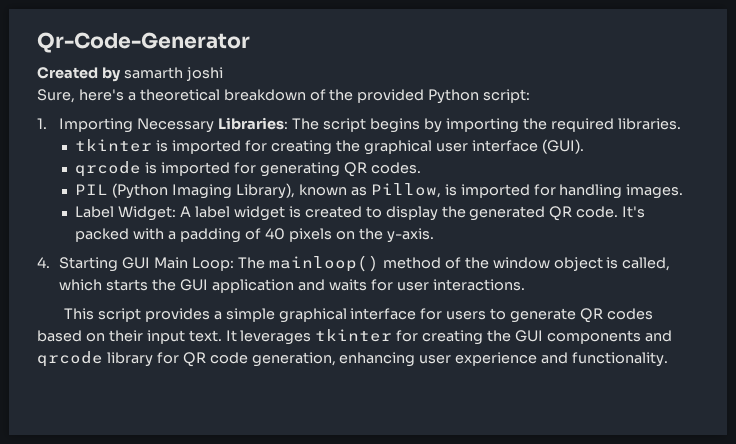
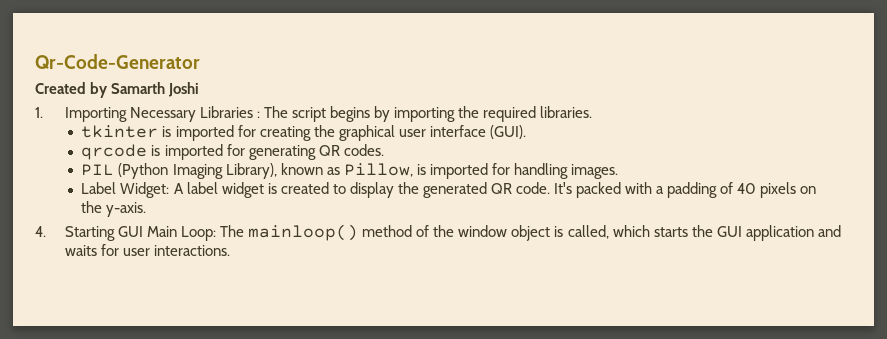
- Created by samarth joshi
- Sure, here's a theoretical breakdown of the provided Python script:
+ Created by Samarth Joshi
- 1. Importing Necessary Libraries: The script begins by importing the required libraries.
+ 1. Importing Necessary Libraries : The script begins by importing the required libraries.
- This script provides a simple graphical interface for users to generate QR codes based on their input text. It leverages tkinter for creating the GUI components and qrcode library for QR code generation, enhancing user experience and functionality.

